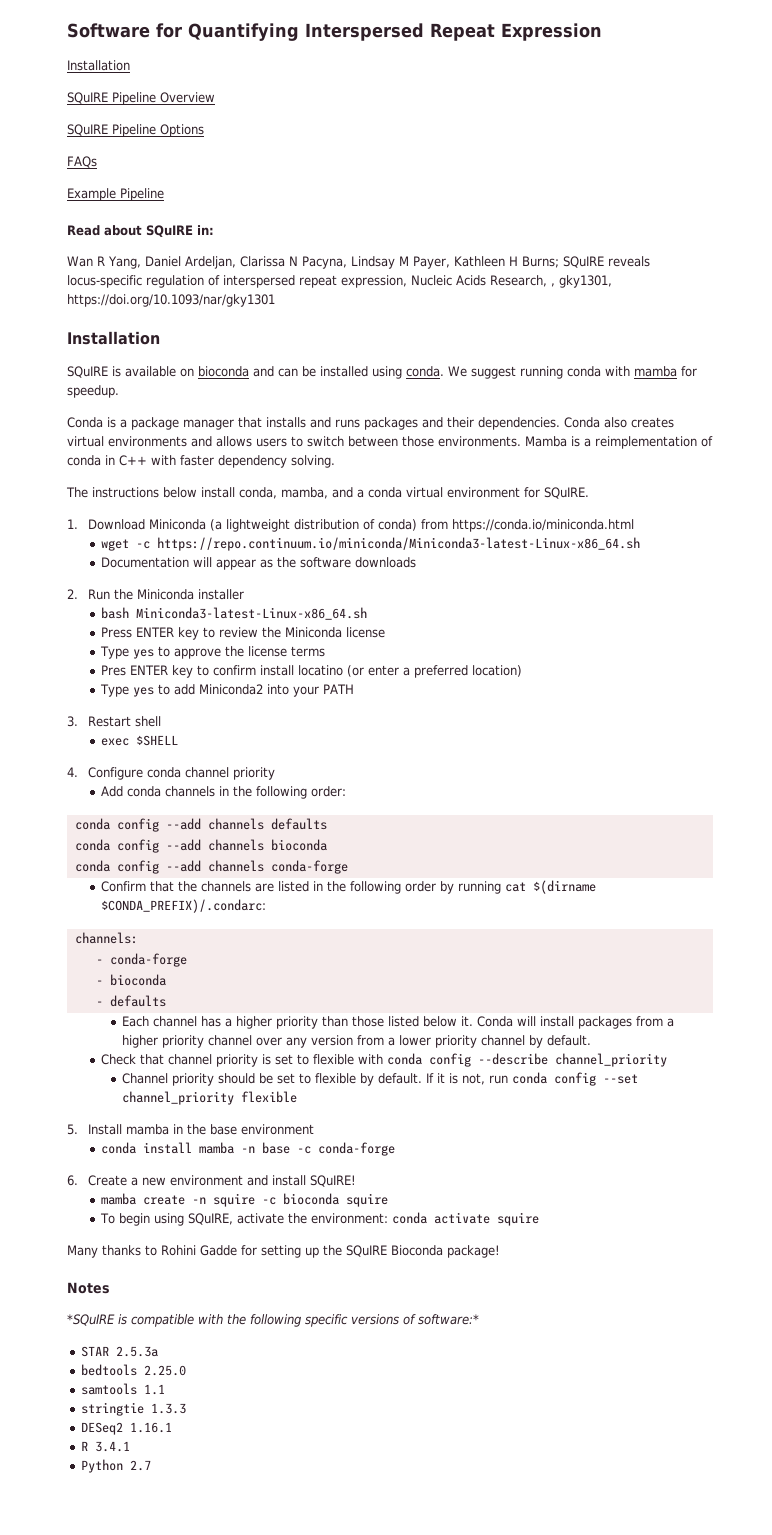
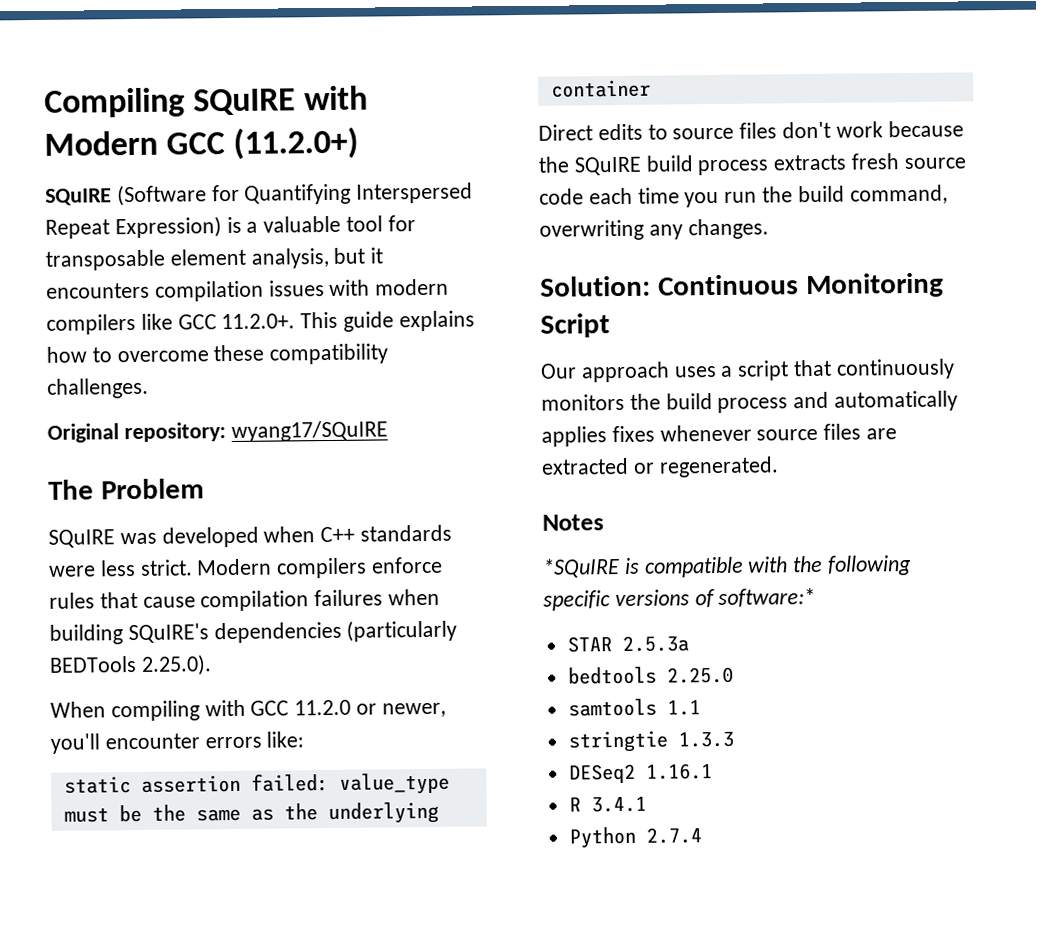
- Software for Quantifying Interspersed Repeat Expression
- Installation
- SQuIRE Pipeline Overview
- SQuIRE Pipeline Options
- FAQs
- Example Pipeline
- Read about SQuIRE in:
- Wan R Yang, Daniel Ardeljan, Clarissa N Pacyna, Lindsay M Payer, Kathleen H Burns; SQuIRE reveals locus-specific regulation of interspersed repeat expression, Nucleic Acids Research, , gky1301, https://doi.org/10.1093/nar/gky1301
- Installation
- SQuIRE is available on bioconda and can be installed using conda. We suggest running conda with mamba for speedup.
- Conda is a package manager that installs and runs packages and their dependencies. Conda also creates virtual environments and allows users to switch between those environments. Mamba is a reimplementation of conda in C++ with faster dependency solving.
- The instructions below install conda, mamba, and a conda virtual environment for SQuIRE.
- 1. Download Miniconda (a lightweight distribution of conda) from https://conda.io/miniconda.html
- wget -c https://repo.continuum.io/miniconda/Miniconda3-latest-Linux-x86_64.sh
- Documentation will appear as the software downloads
- 2. Run the Miniconda installer
- bash Miniconda3-latest-Linux-x86_64.sh
- Press ENTER key to review the Miniconda license
- Type yes to approve the license terms
- Pres ENTER key to confirm install locatino (or enter a preferred location)
- Type yes to add Miniconda2 into your PATH
- 3. Restart shell
- exec $SHELL
- 4. Configure conda channel priority
- Add conda channels in the following order:
- conda config --add channels defaults
- conda config --add channels bioconda
- conda config --add channels conda-forge
- Confirm that the channels are listed in the following order by running cat $(dirname $CONDA_PREFIX)/.condarc:
- channels:
- - conda-forge
- - bioconda
- - defaults
- Each channel has a higher priority than those listed below it. Conda will install packages from a higher priority channel over any version from a lower priority channel by default.
- Check that channel priority is set to flexible with conda config --describe channel_priority
- Channel priority should be set to flexible by default. If it is not, run conda config --set channel_priority flexible
- 5. Install mamba in the base environment
- conda install mamba -n base -c conda-forge
- 6. Create a new environment and install SQuIRE!
- mamba create -n squire -c bioconda squire
- To begin using SQuIRE, activate the environment: conda activate squire
- Many thanks to Rohini Gadde for setting up the SQuIRE Bioconda package!
+ Compiling SQuIRE with Modern GCC (11.2.0+)
+ SQuIRE (Software for Quantifying Interspersed Repeat Expression) is a valuable tool for transposable element analysis, but it encounters compilation issues with modern compilers like GCC 11.2.0+. This guide explains how to overcome these compatibility challenges.
+ Original repository: wyang17/SQuIRE
+ The Problem
+ SQuIRE was developed when C++ standards were less strict. Modern compilers enforce rules that cause compilation failures when building SQuIRE's dependencies (particularly BEDTools 2.25.0).
+ When compiling with GCC 11.2.0 or newer, you'll encounter errors like:
+ static assertion failed: value_type must be the same as the underlying container
+ Direct edits to source files don't work because the SQuIRE build process extracts fresh source code each time you run the build command, overwriting any changes.
+ Solution: Continuous Monitoring Script
+ Our approach uses a script that continuously monitors the build process and automatically applies fixes whenever source files are extracted or regenerated.
- Python 2.7
+ Python 2.7.4

